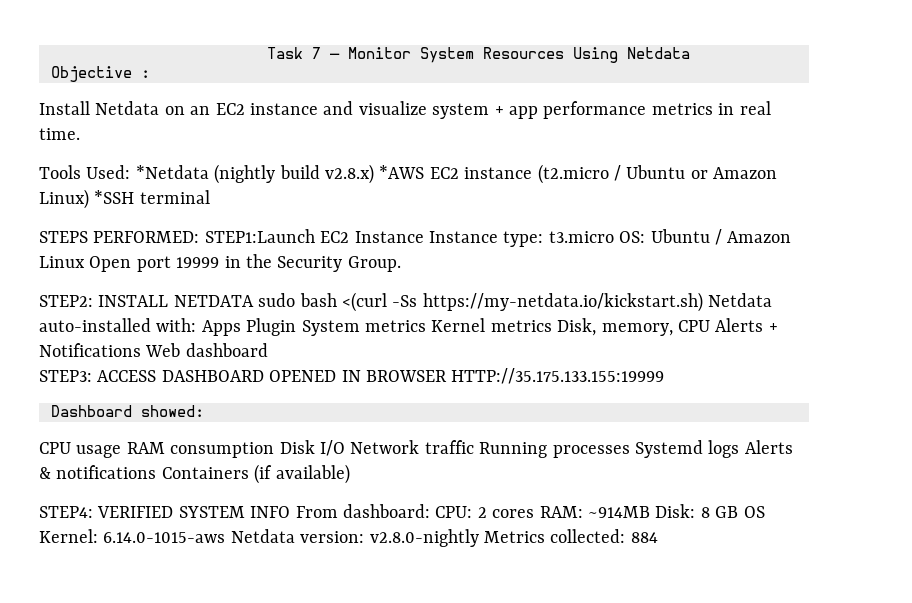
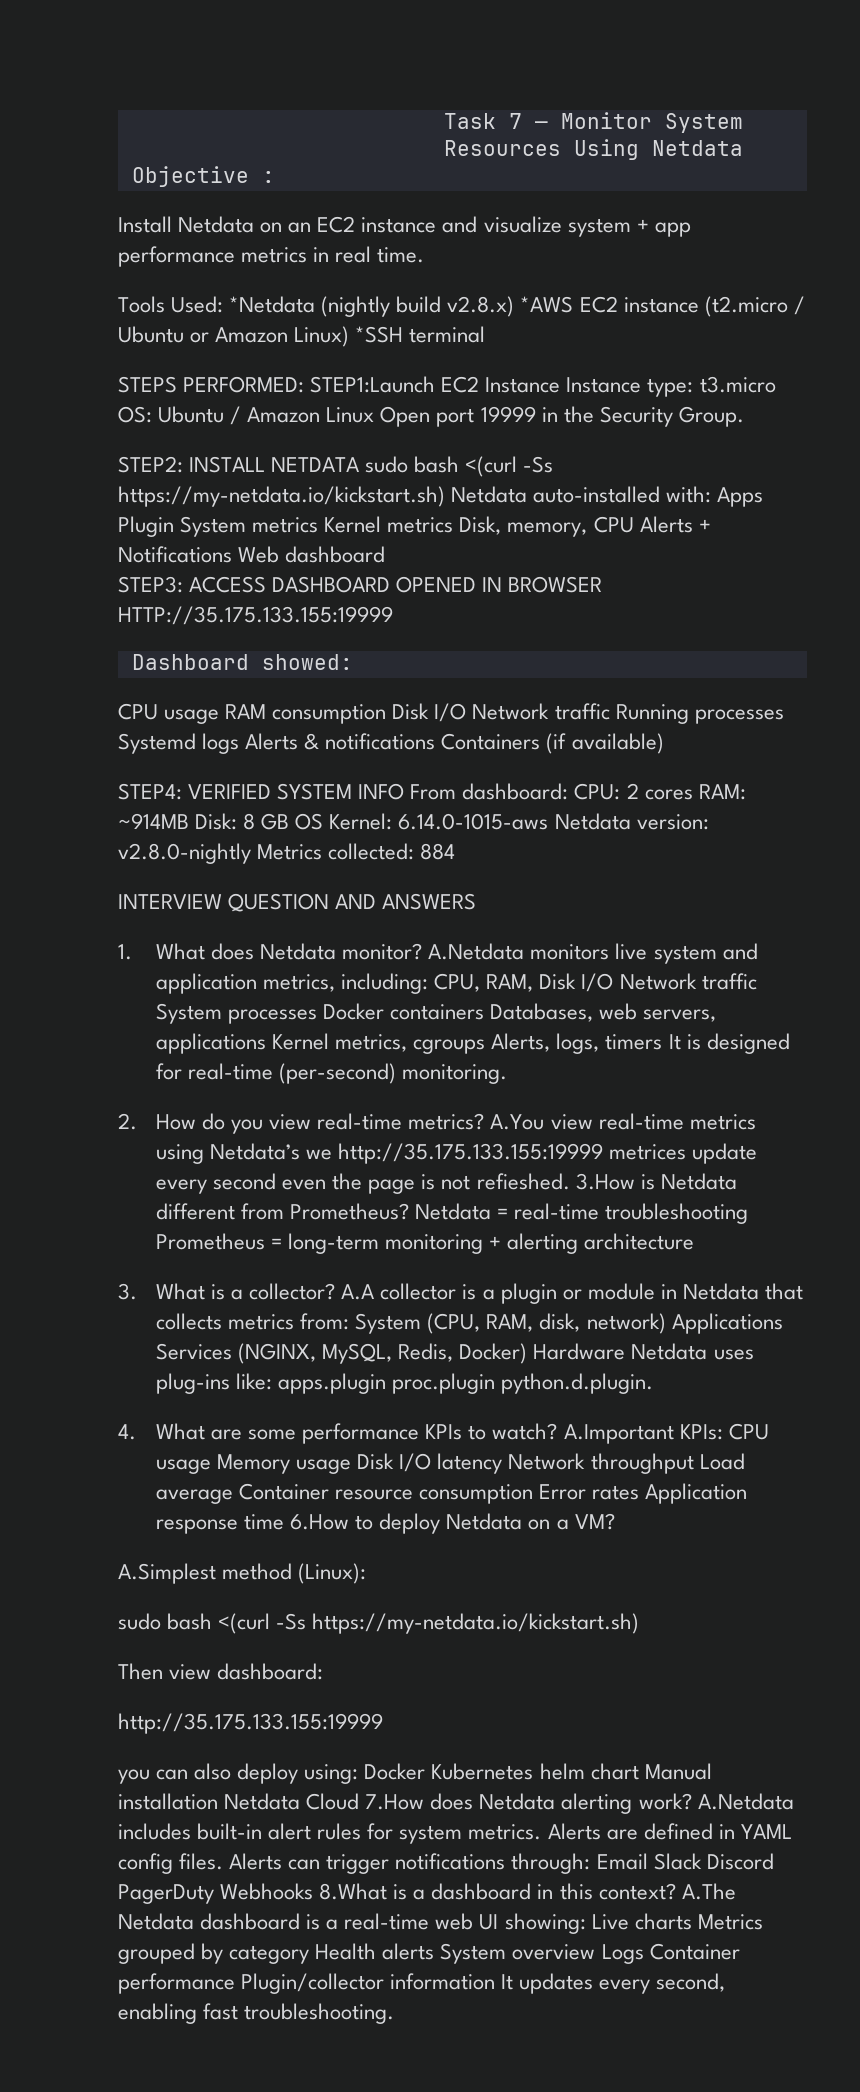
+ INTERVIEW QUESTION AND ANSWERS
+ 1. What does Netdata monitor? A.Netdata monitors live system and application metrics, including: CPU, RAM, Disk I/O Network traffic System processes Docker containers Databases, web servers, applications Kernel metrics, cgroups Alerts, logs, timers It is designed for real-time (per-second) monitoring.
+ 2. How do you view real-time metrics? A.You view real-time metrics using Netdata’s we http://35.175.133.155:19999 metrices update every second even the page is not refieshed. 3.How is Netdata different from Prometheus? Netdata = real-time troubleshooting Prometheus = long-term monitoring + alerting architecture
+ 3. What is a collector? A.A collector is a plugin or module in Netdata that collects metrics from: System (CPU, RAM, disk, network) Applications Services (NGINX, MySQL, Redis, Docker) Hardware Netdata uses plug-ins like: apps.plugin proc.plugin python.d.plugin.
+ 4. What are some performance KPIs to watch? A.Important KPIs: CPU usage Memory usage Disk I/O latency Network throughput Load average Container resource consumption Error rates Application response time 6.How to deploy Netdata on a VM?
+ A.Simplest method (Linux):
+ sudo bash <(curl -Ss https://my-netdata.io/kickstart.sh)
+ Then view dashboard:
+ http://35.175.133.155:19999
+ you can also deploy using: Docker Kubernetes helm chart Manual installation Netdata Cloud 7.How does Netdata alerting work? A.Netdata includes built-in alert rules for system metrics. Alerts are defined in YAML config files. Alerts can trigger notifications through: Email Slack Discord PagerDuty Webhooks 8.What is a dashboard in this context? A.The Netdata dashboard is a real-time web UI showing: Live charts Metrics grouped by category Health alerts System overview Logs Container performance Plugin/collector information It updates every second, enabling fast troubleshooting.

